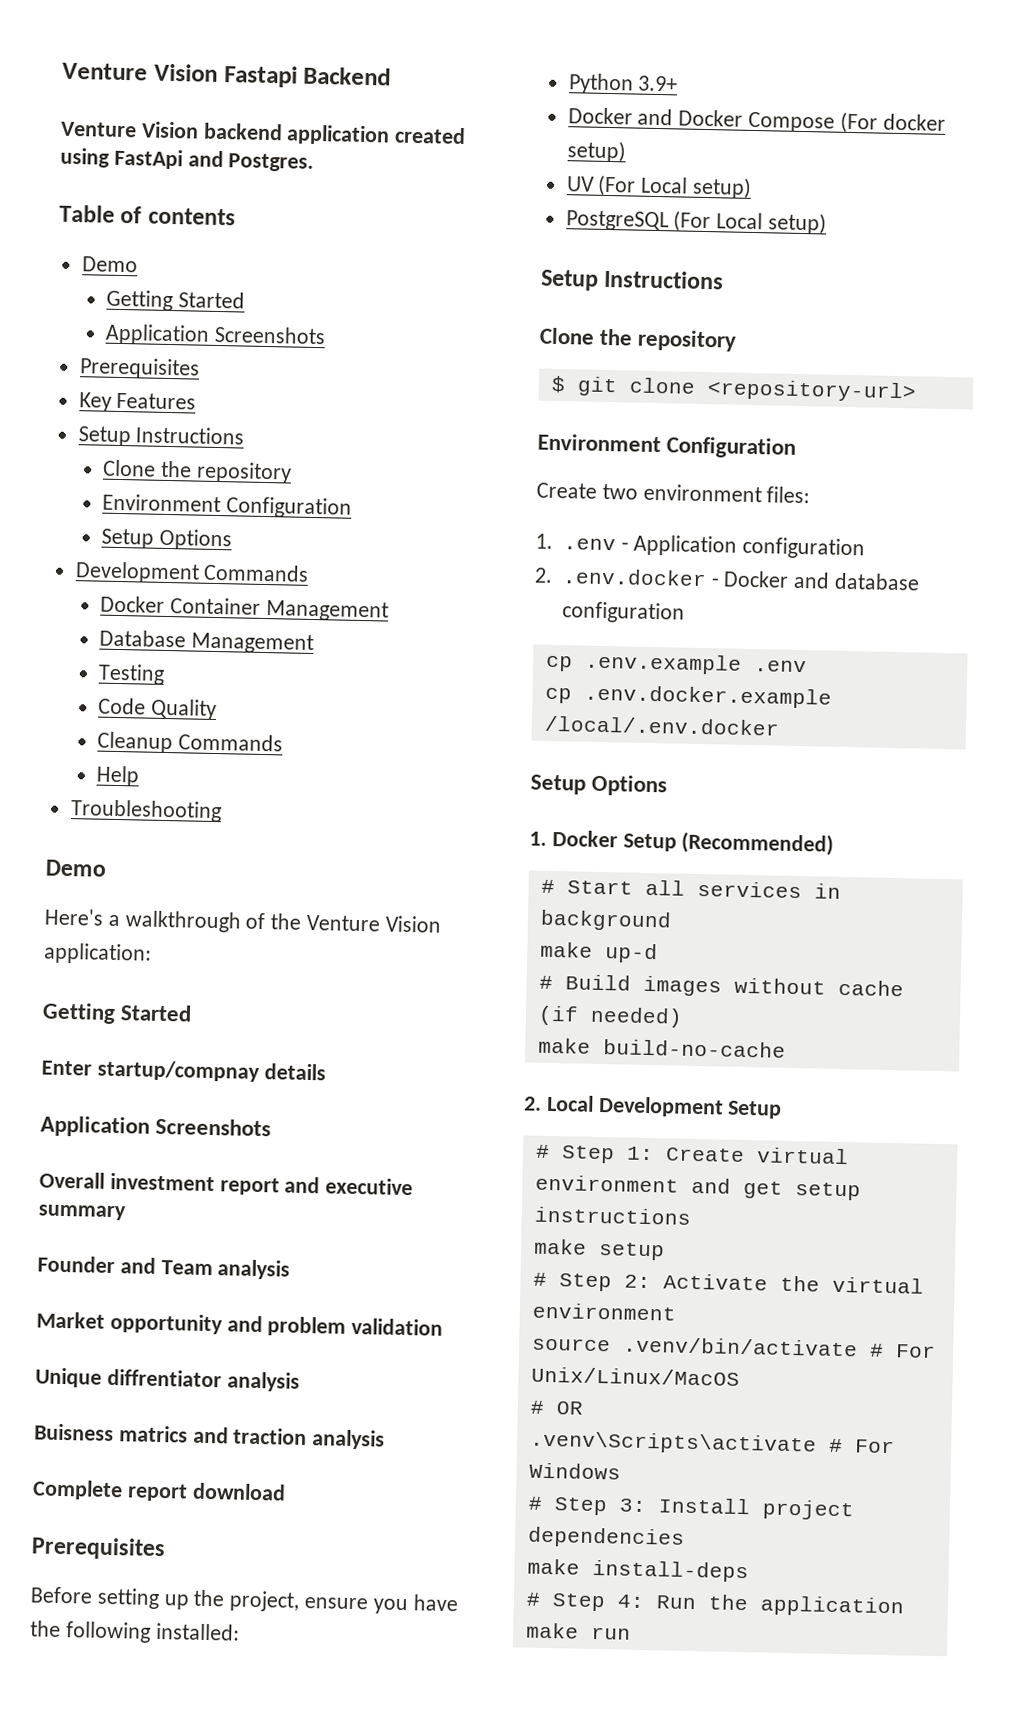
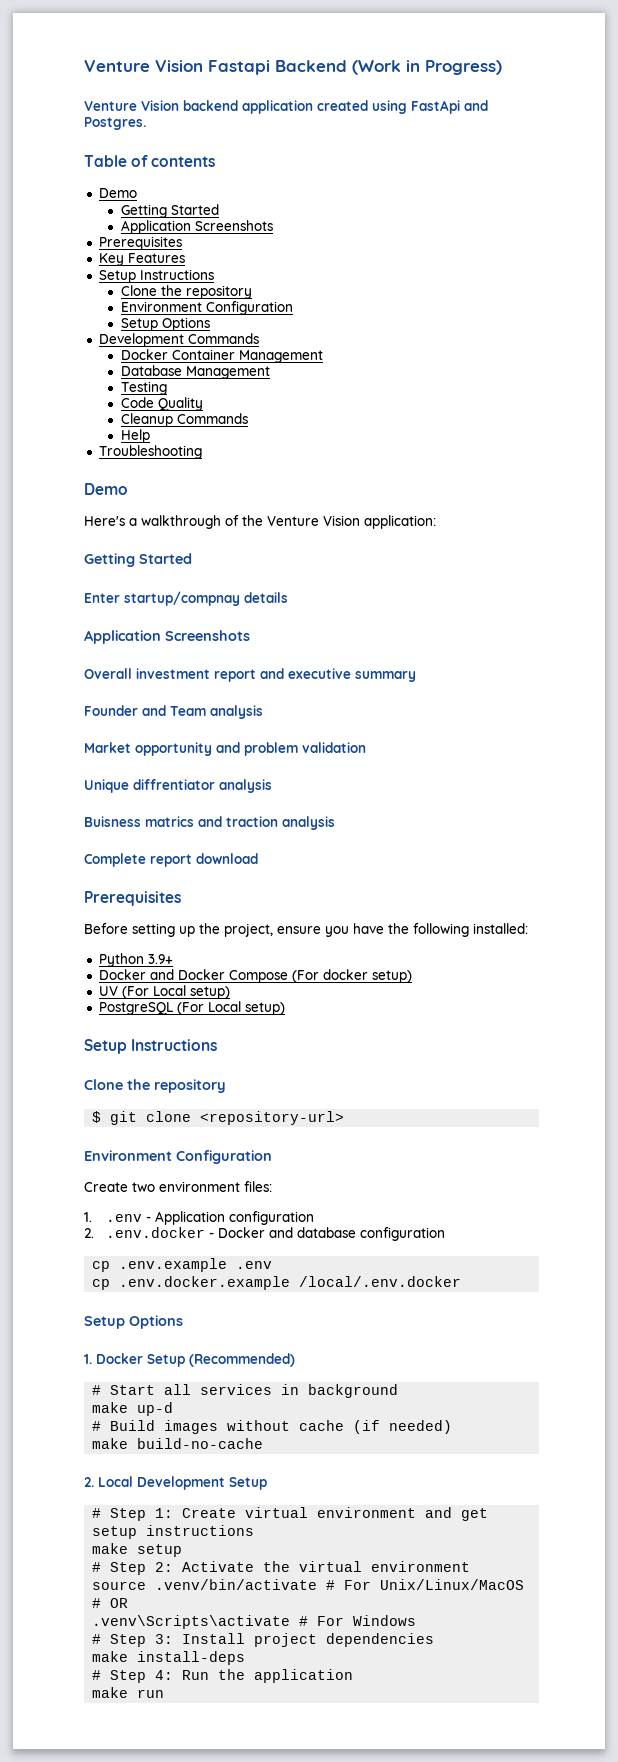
- Venture Vision Fastapi Backend
+ Venture Vision Fastapi Backend (Work in Progress)

